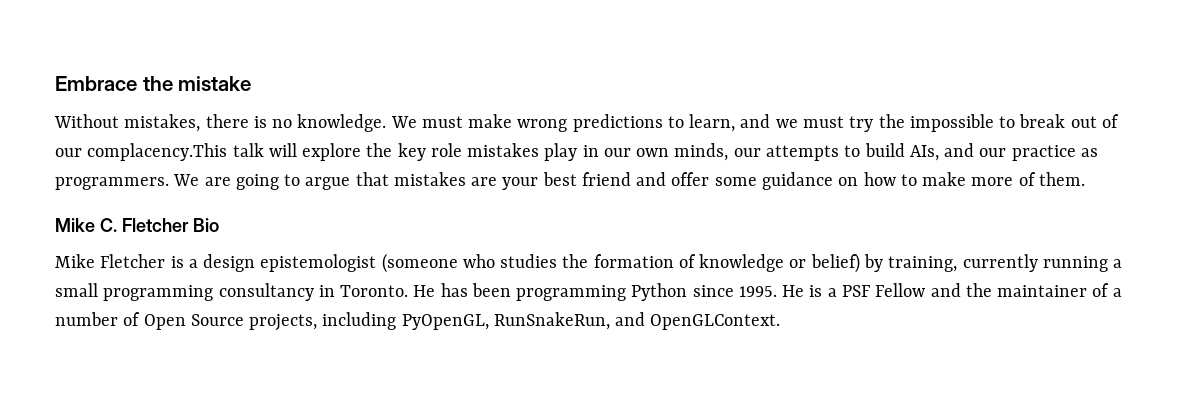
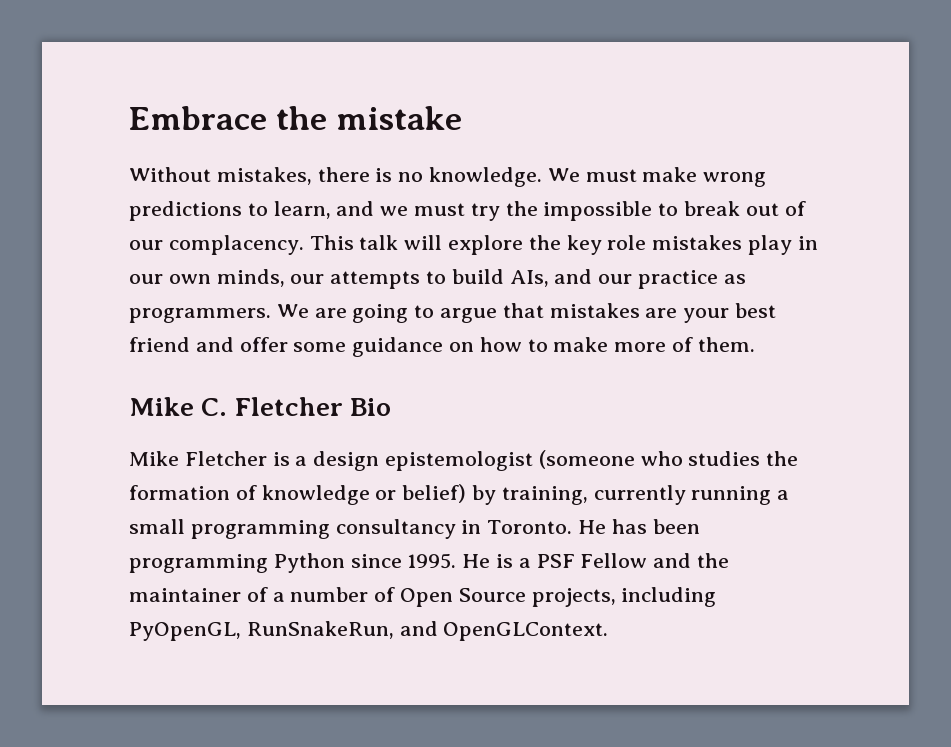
- We must make wrong predictions to learn, and we must try the impossible to break out of our complacency.This talk will explore the key role mistakes play in our own minds, our attempts to build AIs, and our practice as programmers.
+ We must make wrong predictions to learn, and we must try the impossible to break out of our complacency. This talk will explore the key role mistakes play in our own minds, our attempts to build AIs, and our practice as programmers.

